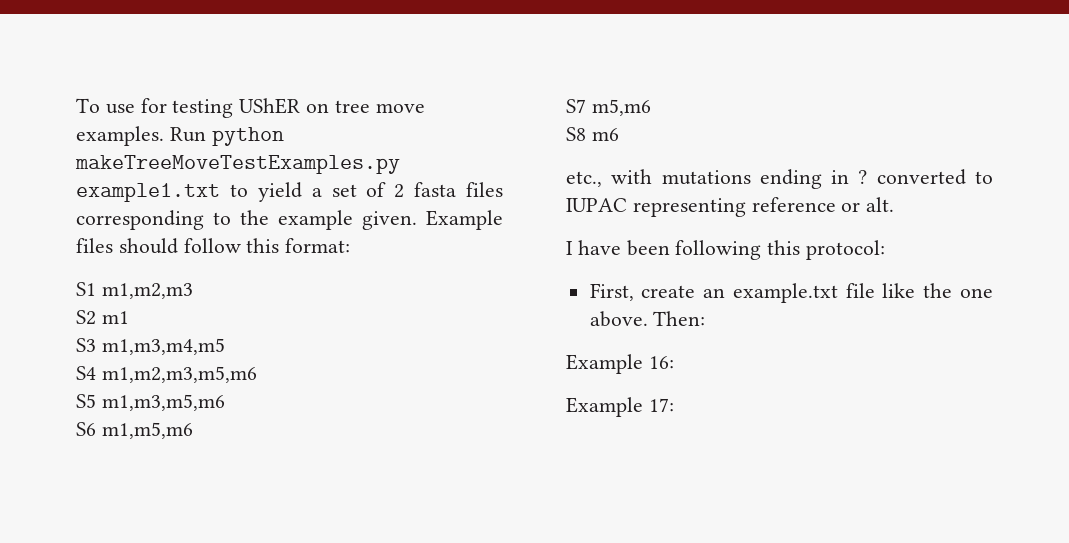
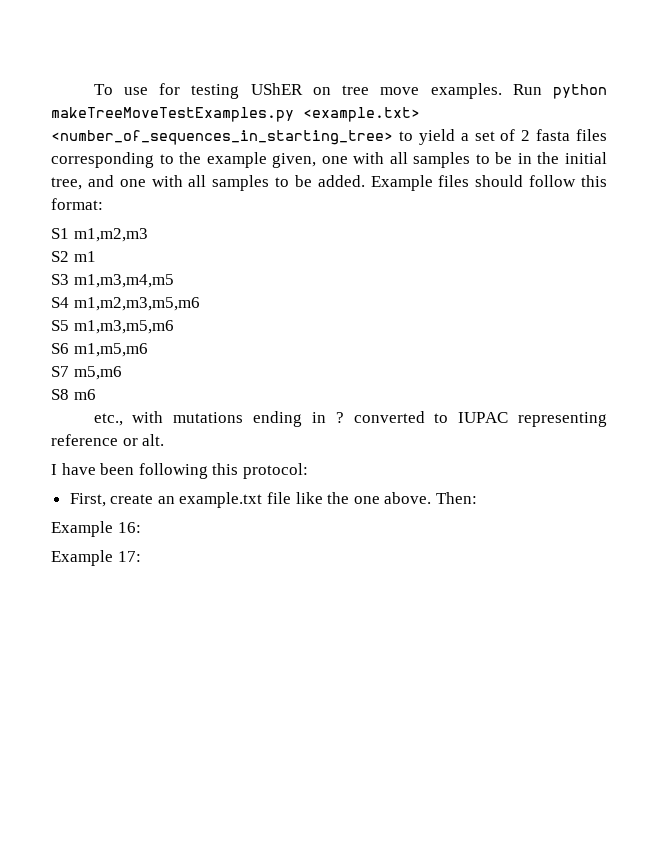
- Run python makeTreeMoveTestExamples.py example1.txt to yield a set of 2 fasta files corresponding to the example given.
+ Run python makeTreeMoveTestExamples.py <example.txt> <number_of_sequences_in_starting_tree> to yield a set of 2 fasta files corresponding to the example given, one with all samples to be in the initial tree, and one with all samples to be added.

